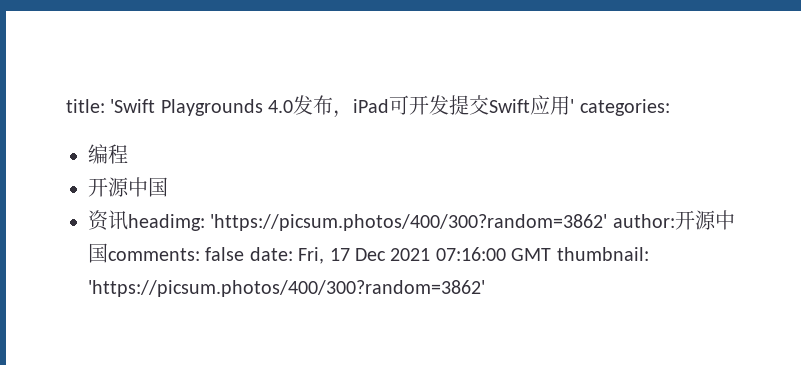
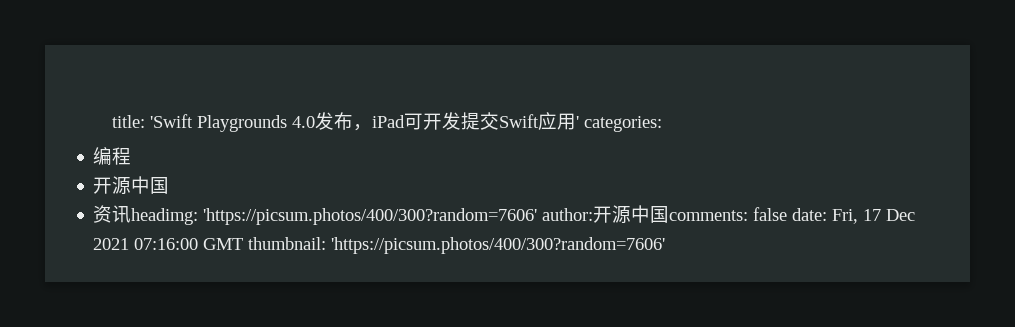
- 资讯headimg: 'https://picsum.photos/400/300?random=3862' author:开源中国comments: false date: Fri, 17 Dec 2021 07:16:00 GMT thumbnail: 'https://picsum.photos/400/300?random=3862'
+ 资讯headimg: 'https://picsum.photos/400/300?random=7606' author:开源中国comments: false date: Fri, 17 Dec 2021 07:16:00 GMT thumbnail: 'https://picsum.photos/400/300?random=7606'

